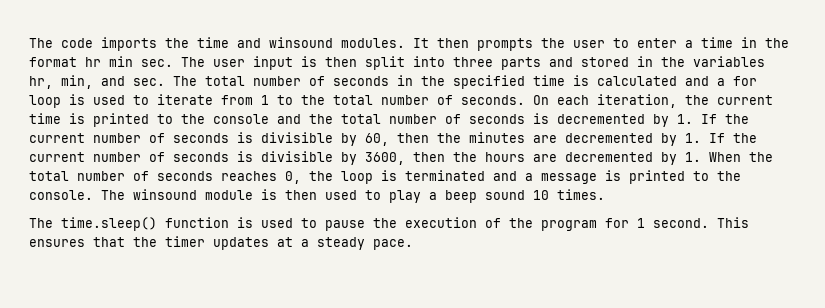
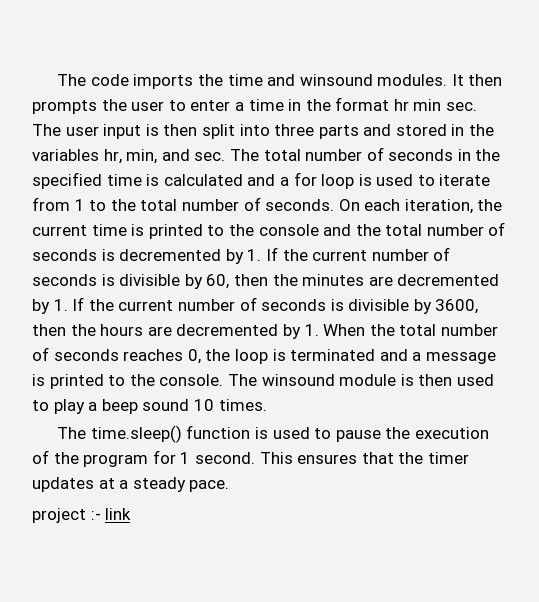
+ project :- link

